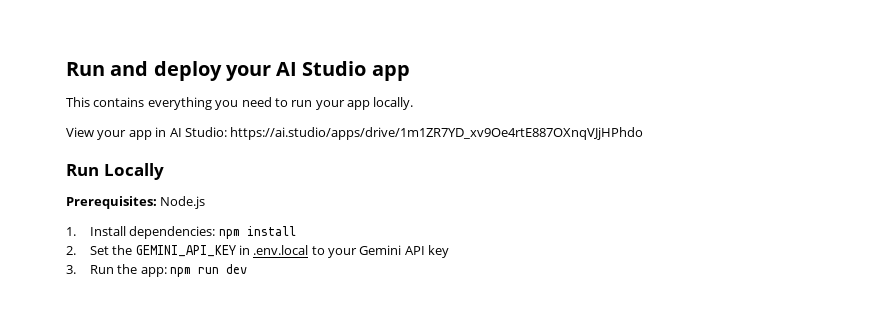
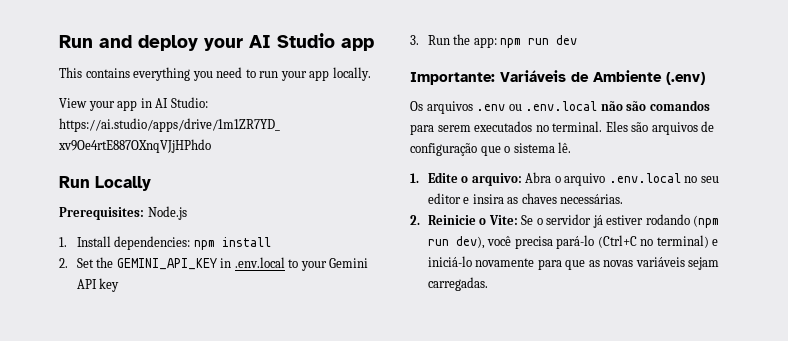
+ Importante: Variáveis de Ambiente (.env)
+ Os arquivos .env ou .env.local não são comandos para serem executados no terminal. Eles são arquivos de configuração que o sistema lê.
+ 1. Edite o arquivo: Abra o arquivo .env.local no seu editor e insira as chaves necessárias.
+ 2. Reinicie o Vite: Se o servidor já estiver rodando (npm run dev), você precisa pará-lo (Ctrl+C no terminal) e iniciá-lo novamente para que as novas variáveis sejam carregadas.

